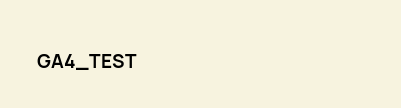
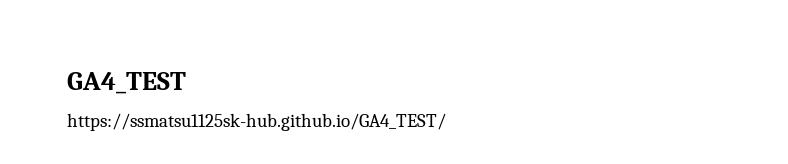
+ https://ssmatsu1125sk-hub.github.io/GA4_TEST/

